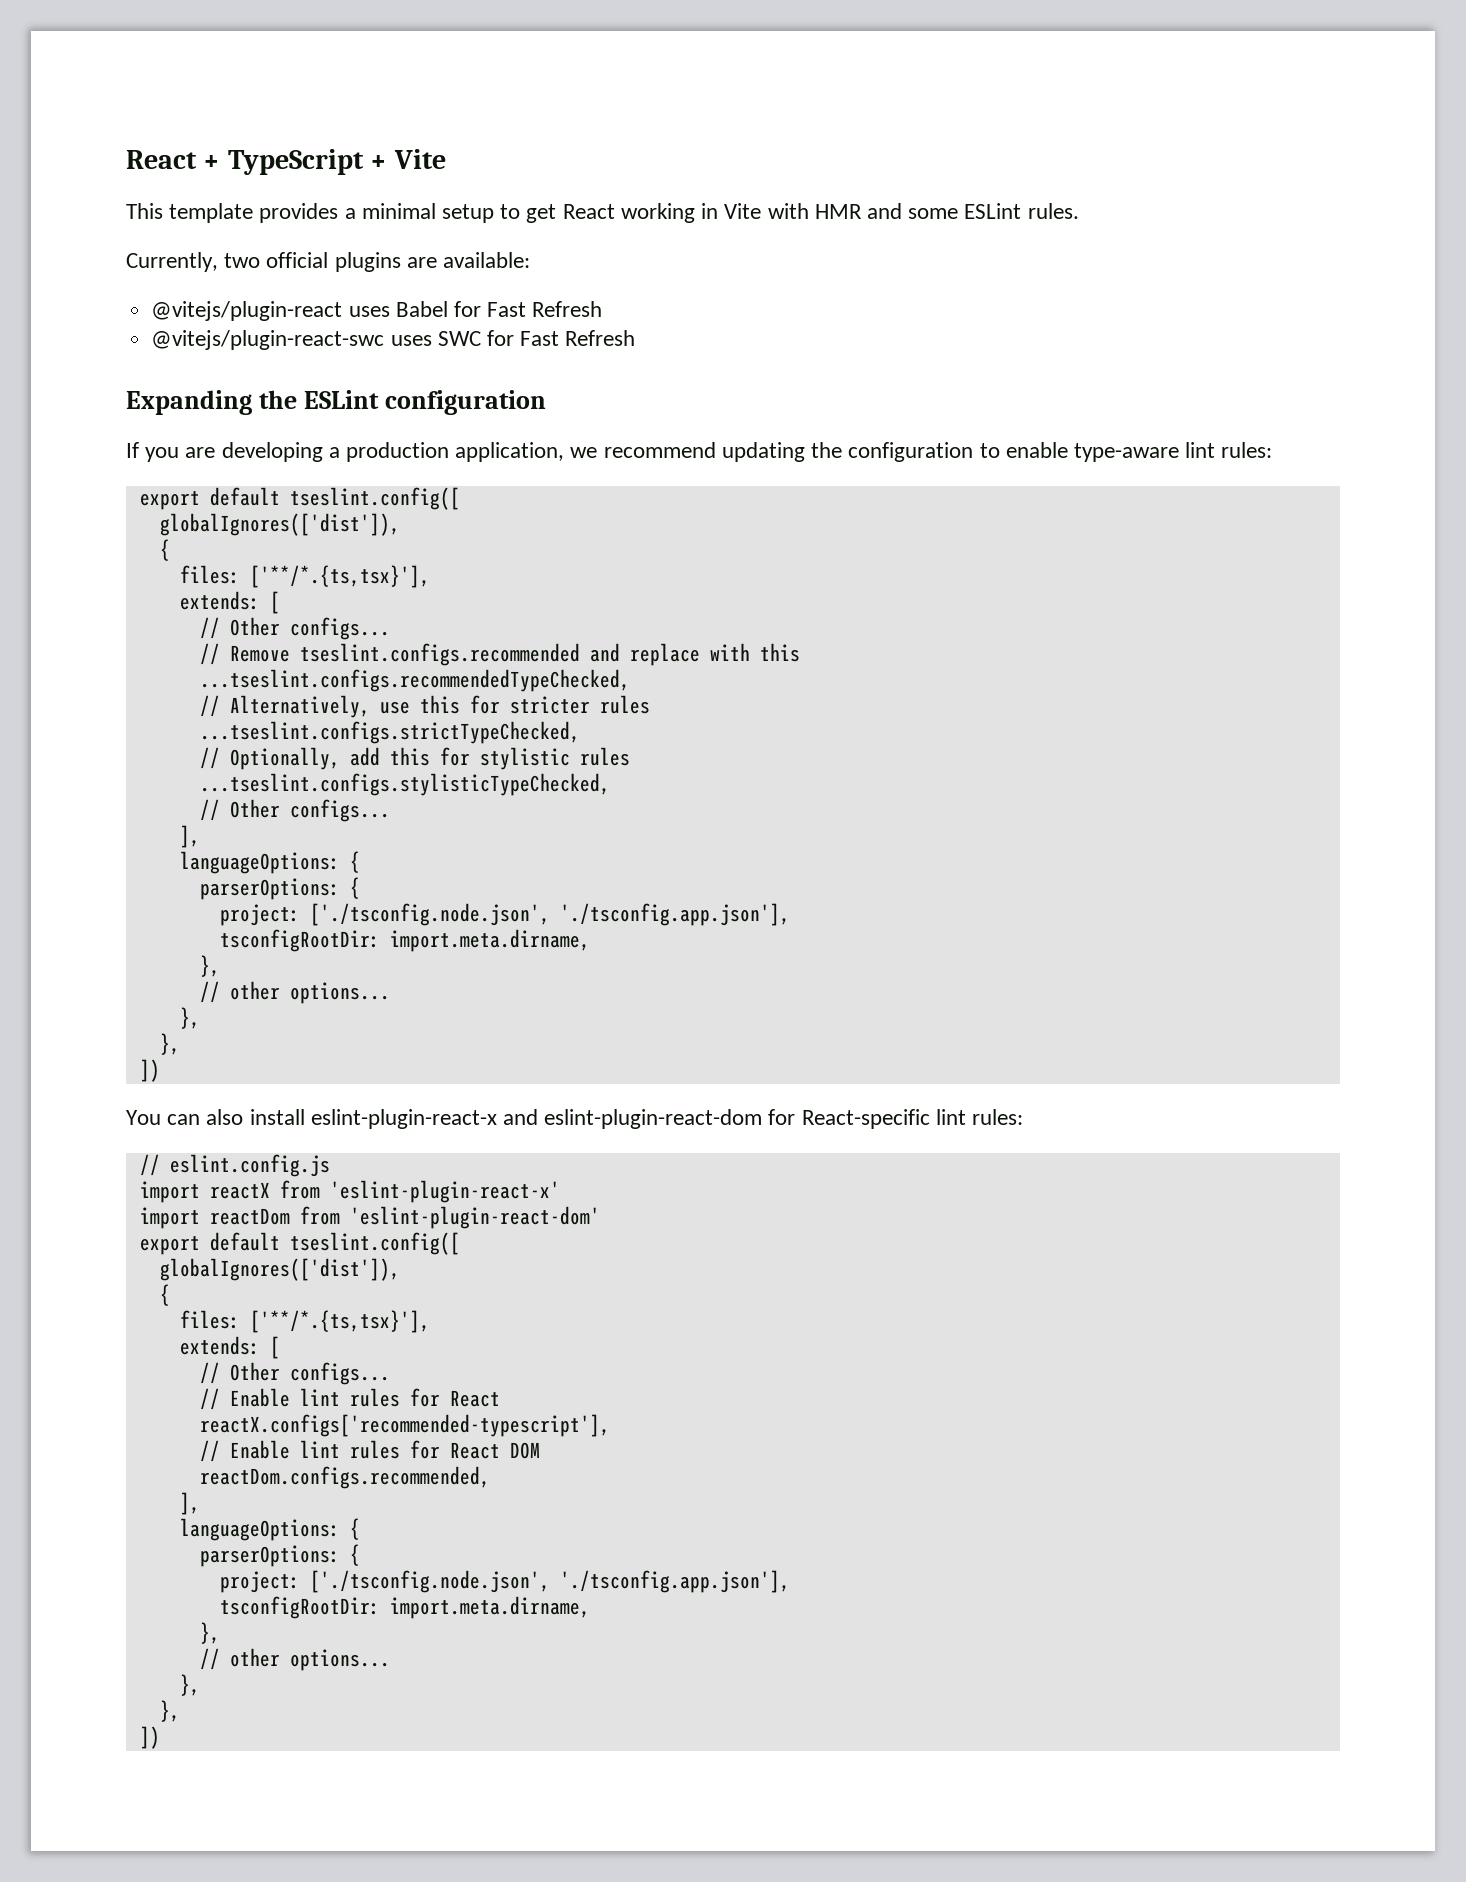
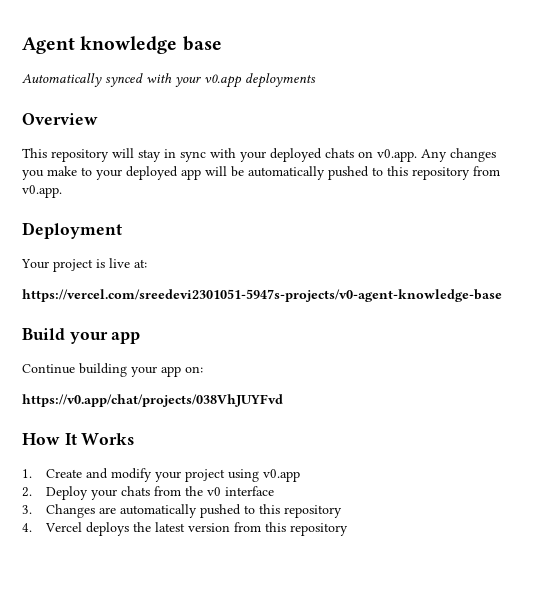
- React + TypeScript + Vite
- This template provides a minimal setup to get React working in Vite with HMR and some ESLint rules.
- Currently, two official plugins are available:
- @vitejs/plugin-react uses Babel for Fast Refresh
- @vitejs/plugin-react-swc uses SWC for Fast Refresh
- Expanding the ESLint configuration
- If you are developing a production application, we recommend updating the configuration to enable type-aware lint rules:
- export default tseslint.config([
- globalIgnores(['dist']),
- {
- files: ['**/*.{ts,tsx}'],
- extends: [
- // Other configs...
- // Remove tseslint.configs.recommended and replace with this
- ...tseslint.configs.recommendedTypeChecked,
- // Alternatively, use this for stricter rules
- ...tseslint.configs.strictTypeChecked,
- // Optionally, add this for stylistic rules
- ...tseslint.configs.stylisticTypeChecked,
- // Other configs...
- ],
- languageOptions: {
- parserOptions: {
- project: ['./tsconfig.node.json', './tsconfig.app.json'],
- tsconfigRootDir: import.meta.dirname,
- },
- // other options...
- },
- },
- ])
- You can also install eslint-plugin-react-x and eslint-plugin-react-dom for React-specific lint rules:
- // eslint.config.js
- import reactX from 'eslint-plugin-react-x'
- import reactDom from 'eslint-plugin-react-dom'
- export default tseslint.config([
- globalIgnores(['dist']),
- {
- files: ['**/*.{ts,tsx}'],
- extends: [
- // Other configs...
- // Enable lint rules for React
- reactX.configs['recommended-typescript'],
- // Enable lint rules for React DOM
- reactDom.configs.recommended,
- ],
- languageOptions: {
- parserOptions: {
- project: ['./tsconfig.node.json', './tsconfig.app.json'],
- tsconfigRootDir: import.meta.dirname,
- },
- // other options...
- },
- },
- ])
+ Agent knowledge base
+ Automatically synced with your v0.app deployments
+ Overview
+ This repository will stay in sync with your deployed chats on v0.app. Any changes you make to your deployed app will be automatically pushed to this repository from v0.app.
+ Deployment
+ Your project is live at:
+ https://vercel.com/sreedevi2301051-5947s-projects/v0-agent-knowledge-base
+ Build your app
+ Continue building your app on:
+ https://v0.app/chat/projects/038VhJUYFvd
+ How It Works
+ 1. Create and modify your project using v0.app
+ 2. Deploy your chats from the v0 interface
+ 3. Changes are automatically pushed to this repository
+ 4. Vercel deploys the latest version from this repository

